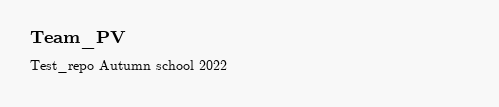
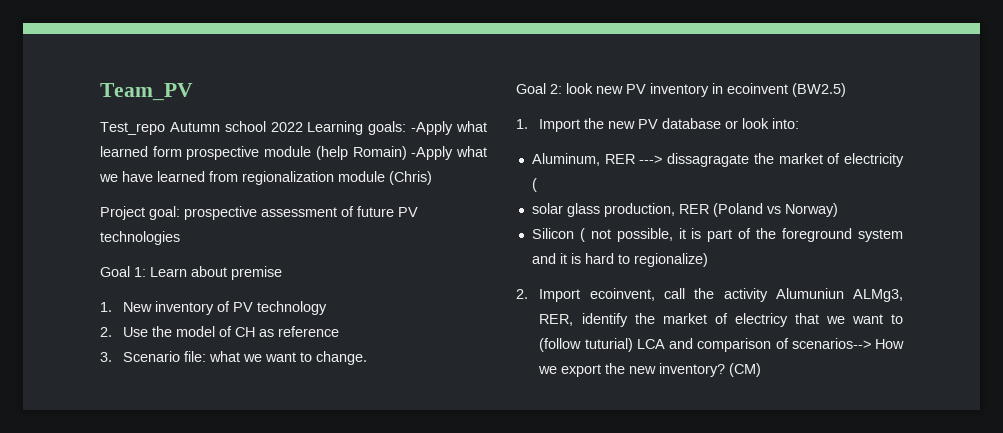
- Test_repo Autumn school 2022
+ Test_repo Autumn school 2022 Learning goals: -Apply what learned form prospective module (help Romain) -Apply what we have learned from regionalization module (Chris)
+ Project goal: prospective assessment of future PV technologies
+ Goal 1: Learn about premise
+ 1. New inventory of PV technology
+ 2. Use the model of CH as reference
+ 3. Scenario file: what we want to change.
+ Goal 2: look new PV inventory in ecoinvent (BW2.5)
+ 1. Import the new PV database or look into:
+ Aluminum, RER ---> dissagragate the market of electricity (
+ solar glass production, RER (Poland vs Norway)
+ Silicon ( not possible, it is part of the foreground system and it is hard to regionalize)
+ 2. Import ecoinvent, call the activity Alumuniun ALMg3, RER, identify the market of electricy that we want to (follow tuturial) LCA and comparison of scenarios--> How we export the new inventory? (CM)

